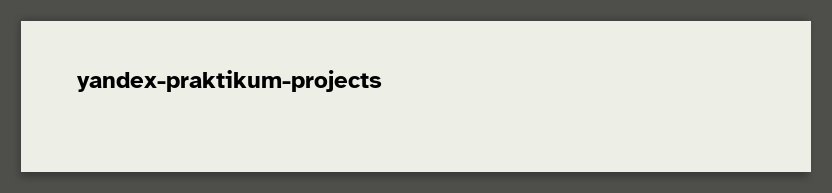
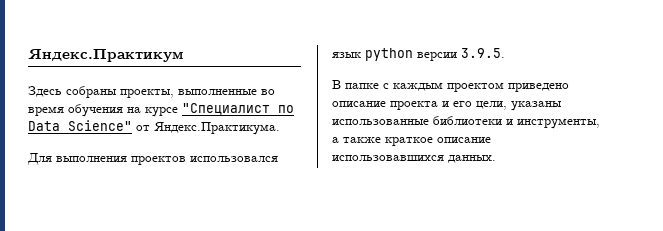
- yandex-praktikum-projects
+ Яндекс.Практикум
+ Здесь собраны проекты, выполненные во время обучения на курсе "Специалист по Data Science" от Яндекс.Практикума.
+ Для выполнения проектов использовался язык python версии 3.9.5.
+ В папке с каждым проектом приведено описание проекта и его цели, указаны использованные библиотеки и инструменты, а также краткое описание использовавшихся данных.

